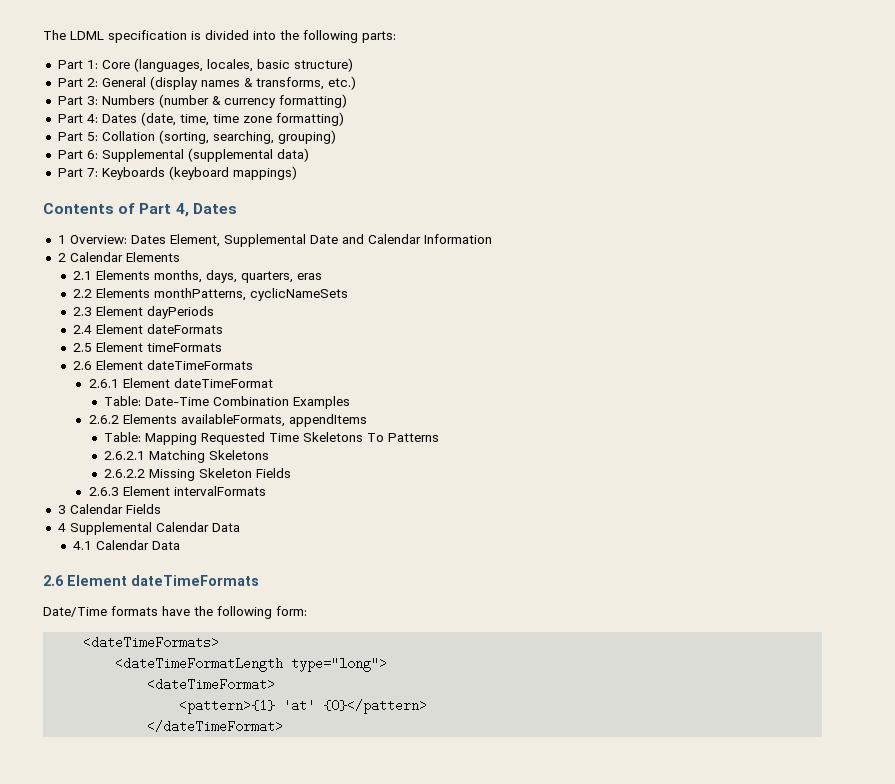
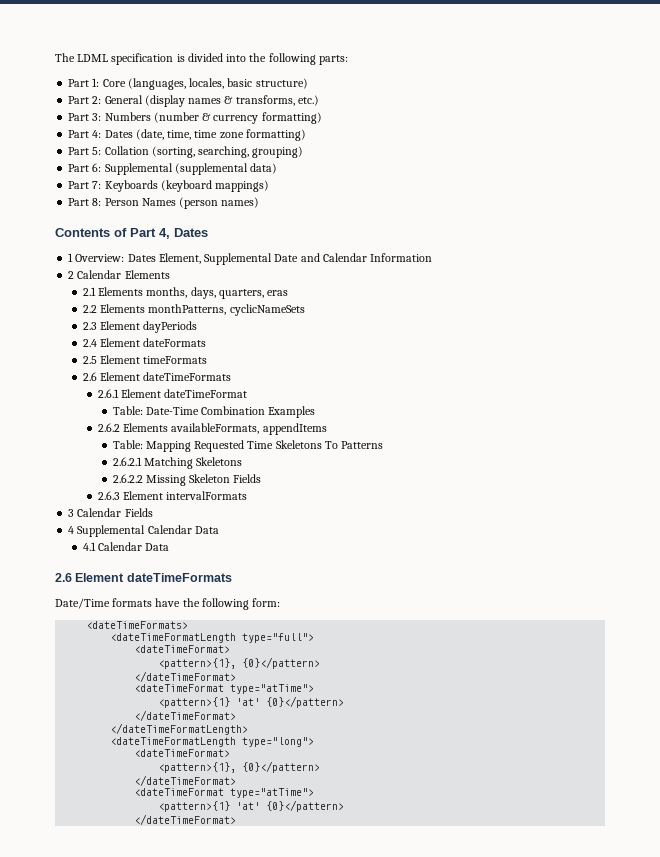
+ Part 8: Person Names (person names)
+ <dateTimeFormatLength type="full">
+ <dateTimeFormat>
+ <pattern>{1}, {0}</pattern>
+ </dateTimeFormat>
+ <dateTimeFormat type="atTime">
+ <pattern>{1} 'at' {0}</pattern>
+ </dateTimeFormat>
+ </dateTimeFormatLength>
  <dateTimeFormatLength type="long">
  <dateTimeFormat>
+ <pattern>{1}, {0}</pattern>
+ </dateTimeFormat>
+ <dateTimeFormat type="atTime">

